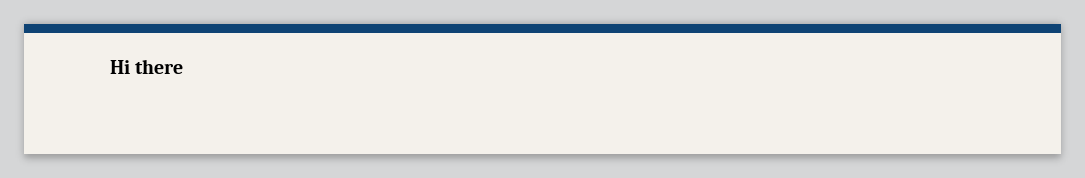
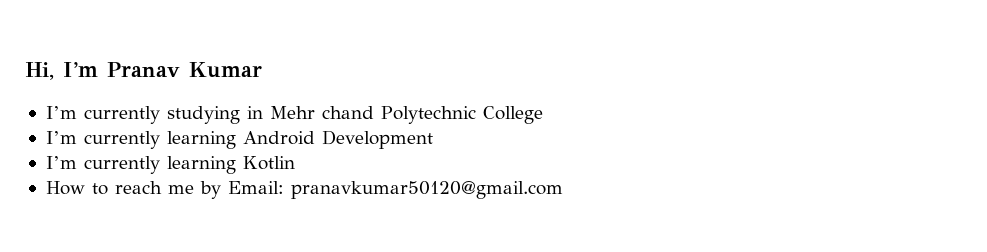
- Hi there
+ Hi, I’m Pranav Kumar
+ I’m currently studying in Mehr chand Polytechnic College
+ I’m currently learning Android Development
+ I’m currently learning Kotlin
+ How to reach me by Email: pranavkumar50120@gmail.com

